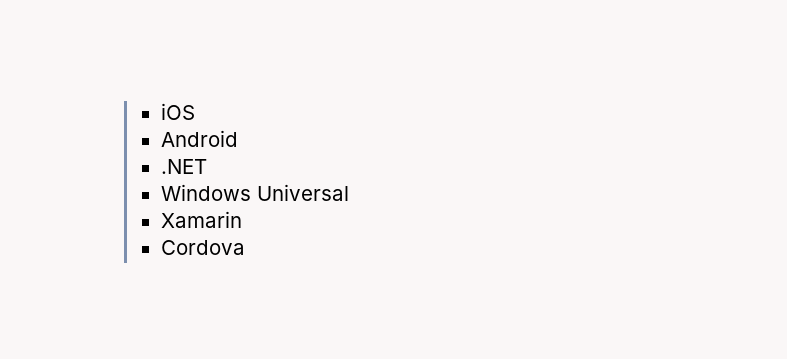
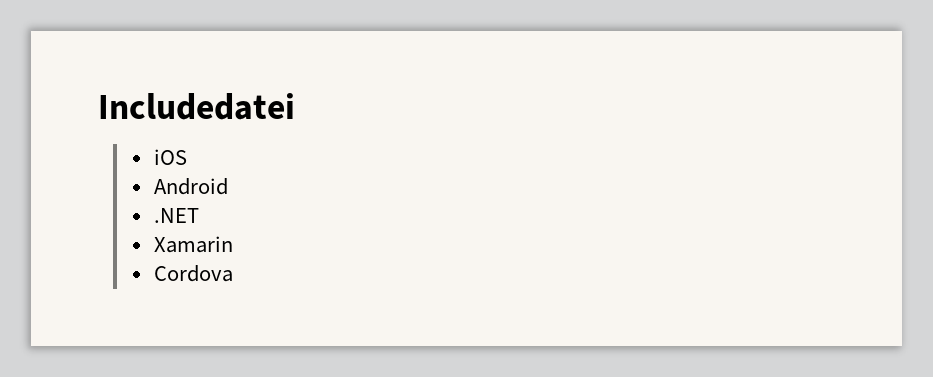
+ Includedatei
- Windows Universal

